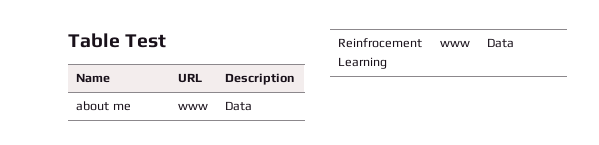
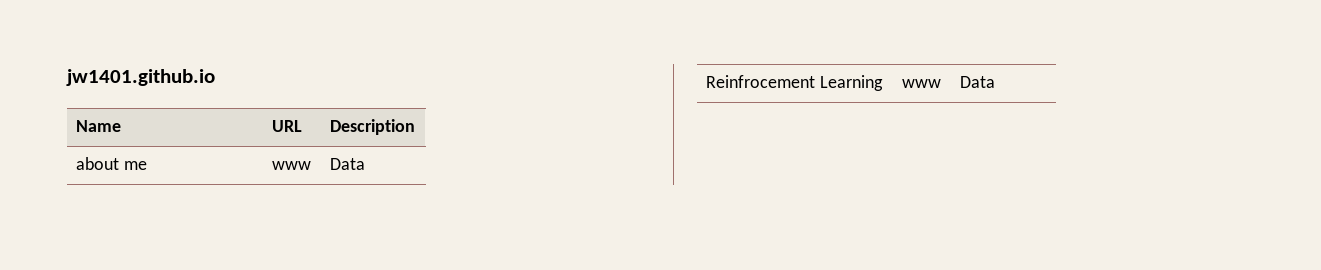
- Table Test
+ jw1401.github.io

